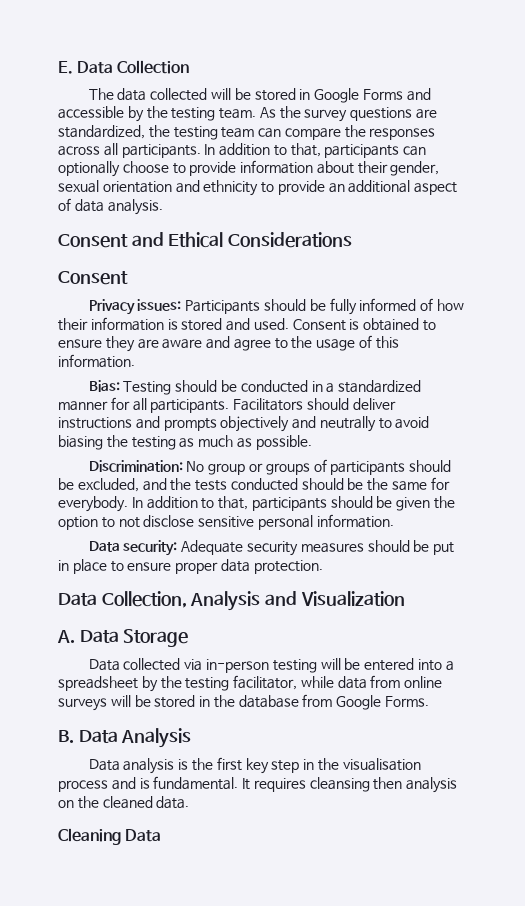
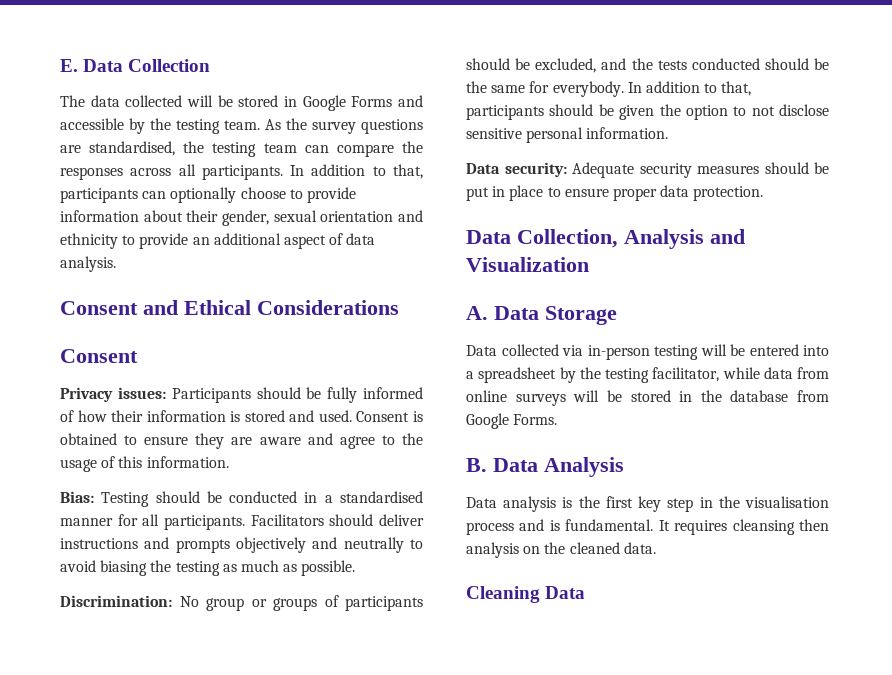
- As the survey questions are standardized, the testing team can compare the responses across all participants.
+ As the survey questions are standardised, the testing team can compare the responses across all participants.
- Bias: Testing should be conducted in a standardized manner for all participants.
+ Bias: Testing should be conducted in a standardised manner for all participants.

